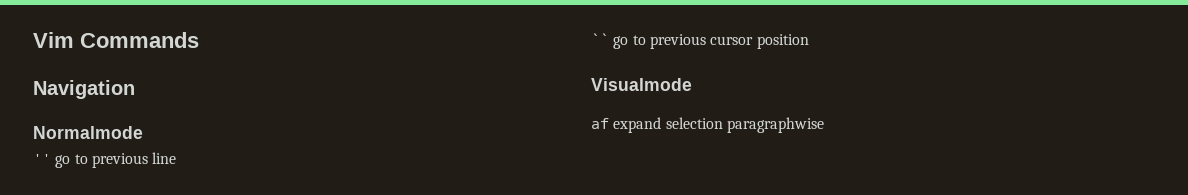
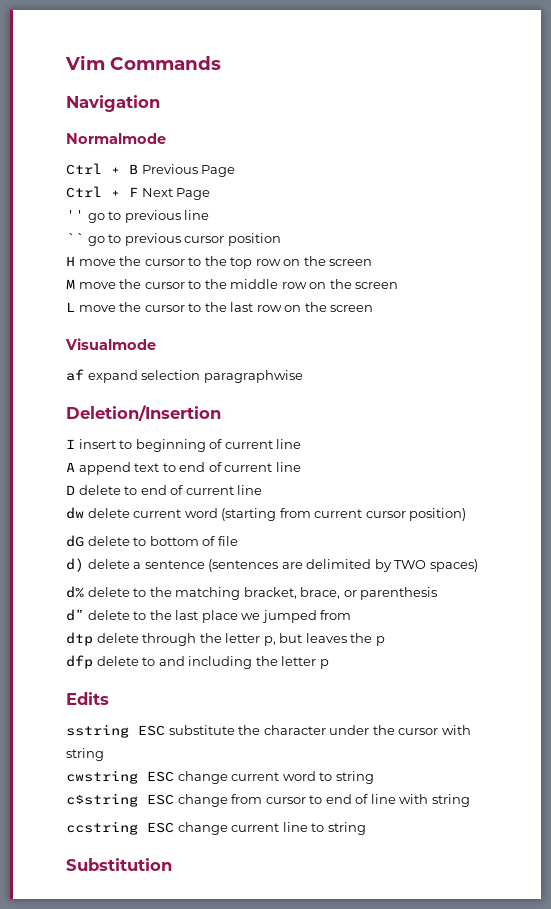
+ Ctrl + B Previous Page
+ Ctrl + F Next Page
+ H move the cursor to the top row on the screen
+ M move the cursor to the middle row on the screen
+ L move the cursor to the last row on the screen
+ Deletion/Insertion
+ I insert to beginning of current line
+ A append text to end of current line
+ D delete to end of current line
+ dw delete current word (starting from current cursor position)
+ dG delete to bottom of file
+ d) delete a sentence (sentences are delimited by TWO spaces)
+ d% delete to the matching bracket, brace, or parenthesis
+ d” delete to the last place we jumped from
+ dtp delete through the letter p, but leaves the p
+ dfp delete to and including the letter p
+ Edits
+ sstring ESC substitute the character under the cursor with string
+ cwstring ESC change current word to string
+ c$string ESC change from cursor to end of line with string
+ ccstring ESC change current line to string
+ Substitution

